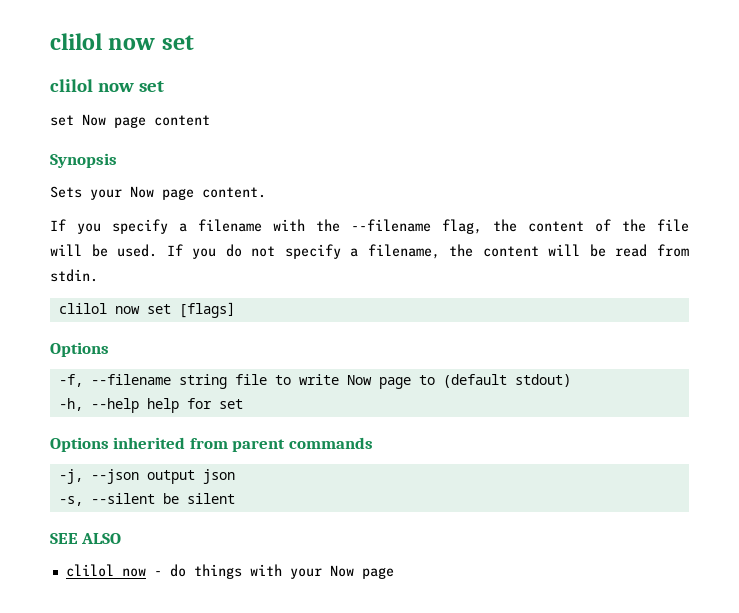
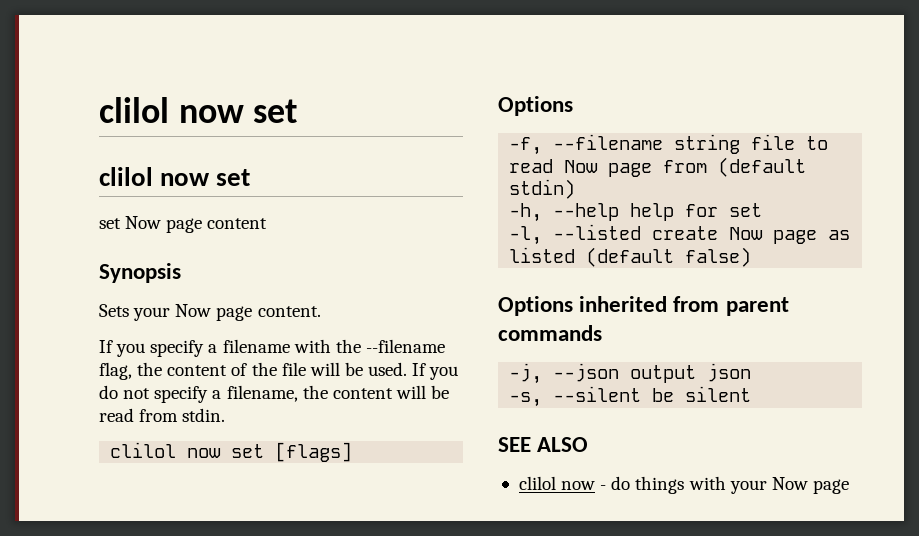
- -f, --filename string file to write Now page to (default stdout)
+ -f, --filename string file to read Now page from (default stdin)
+ -l, --listed create Now page as listed (default false)

